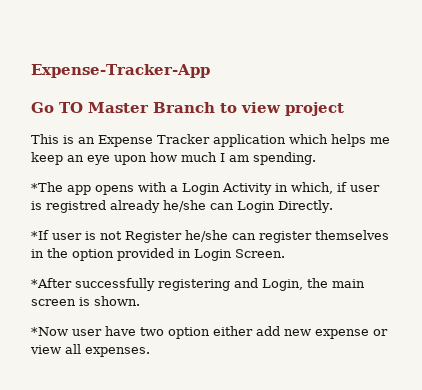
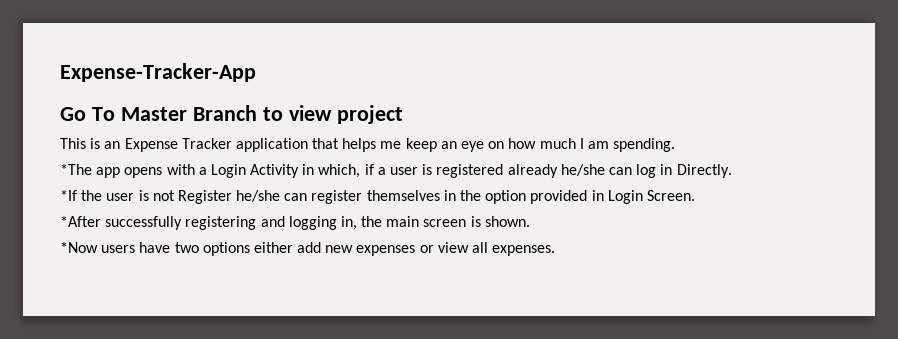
- Go TO Master Branch to view project
+ Go To Master Branch to view project
- This is an Expense Tracker application which helps me keep an eye upon how much I am spending.
+ This is an Expense Tracker application that helps me keep an eye on how much I am spending.
- *The app opens with a Login Activity in which, if user is registred already he/she can Login Directly.
+ *The app opens with a Login Activity in which, if a user is registered already he/she can log in Directly.
- *If user is not Register he/she can register themselves in the option provided in Login Screen.
+ *If the user is not Register he/she can register themselves in the option provided in Login Screen.
- *After successfully registering and Login, the main screen is shown.
+ *After successfully registering and logging in, the main screen is shown.
- *Now user have two option either add new expense or view all expenses.
+ *Now users have two options either add new expenses or view all expenses.

